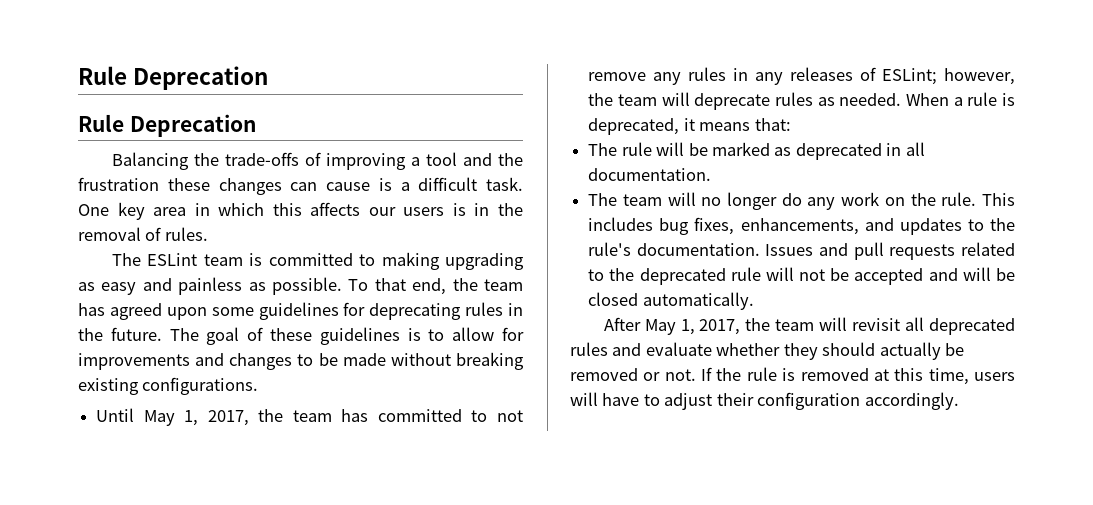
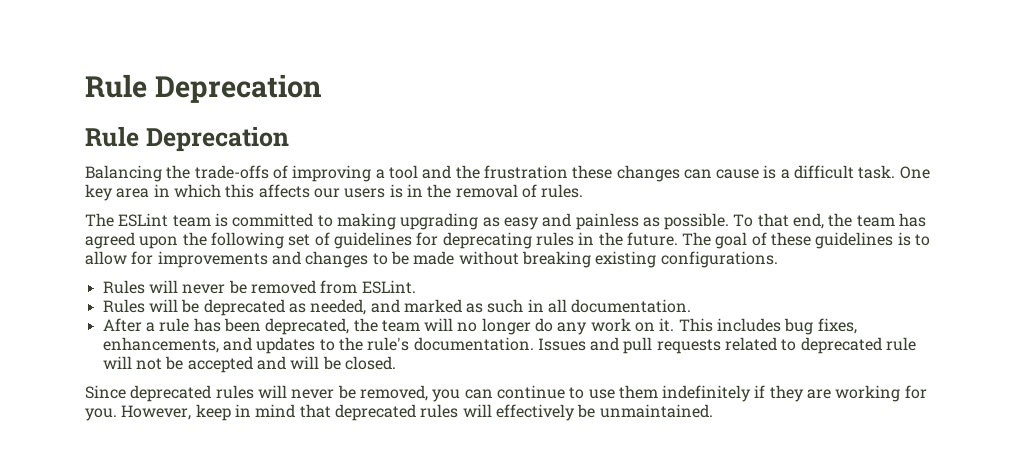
- To that end, the team has agreed upon some guidelines for deprecating rules in the future.
+ To that end, the team has agreed upon the following set of guidelines for deprecating rules in the future.
- Until May 1, 2017, the team has committed to not remove any rules in any releases of ESLint; however, the team will deprecate rules as needed. When a rule is deprecated, it means that:
- The rule will be marked as deprecated in all documentation.
+ Rules will never be removed from ESLint.
+ Rules will be deprecated as needed, and marked as such in all documentation.
- The team will no longer do any work on the rule.
+ After a rule has been deprecated, the team will no longer do any work on it.
- Issues and pull requests related to the deprecated rule will not be accepted and will be closed automatically.
- After May 1, 2017, the team will revisit all deprecated rules and evaluate whether they should actually be removed or not. If the rule is removed at this time, users will have to adjust their configuration accordingly.
+ Issues and pull requests related to deprecated rule will not be accepted and will be closed.
+ Since deprecated rules will never be removed, you can continue to use them indefinitely if they are working for you. However, keep in mind that deprecated rules will effectively be unmaintained.

